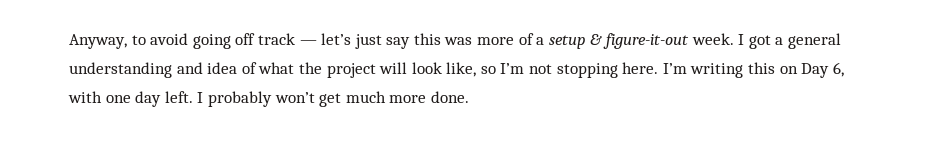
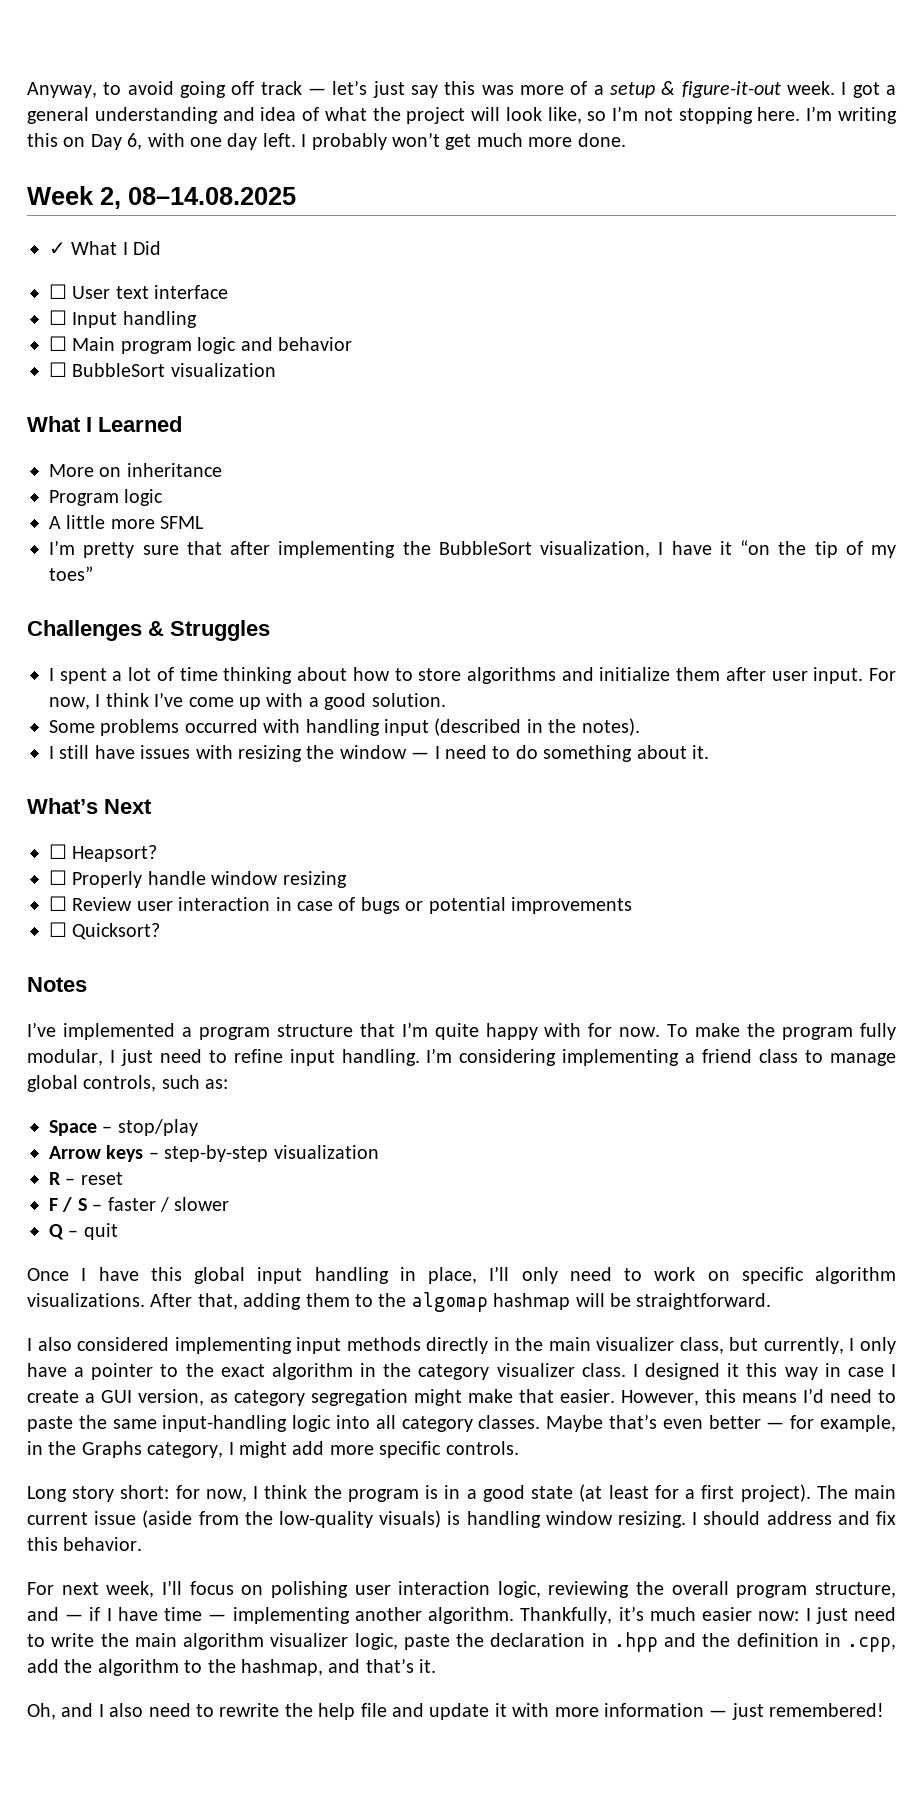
+ Week 2, 08–14.08.2025
+ ✓ What I Did
+ ☐ User text interface
+ ☐ Input handling
+ ☐ Main program logic and behavior
+ ☐ BubbleSort visualization
+ What I Learned
+ More on inheritance
+ Program logic
+ A little more SFML
+ I’m pretty sure that after implementing the BubbleSort visualization, I have it “on the tip of my toes”
+ Challenges & Struggles
+ I spent a lot of time thinking about how to store algorithms and initialize them after user input. For now, I think I’ve come up with a good solution.
+ Some problems occurred with handling input (described in the notes).
+ I still have issues with resizing the window — I need to do something about it.
+ What’s Next
+ ☐ Heapsort?
+ ☐ Properly handle window resizing
+ ☐ Review user interaction in case of bugs or potential improvements
+ ☐ Quicksort?
+ Notes
+ I’ve implemented a program structure that I’m quite happy with for now. To make the program fully modular, I just need to refine input handling. I’m considering implementing a friend class to manage global controls, such as:
+ Space – stop/play
+ Arrow keys – step-by-step visualization
+ R – reset
+ F / S – faster / slower
+ Q – quit
+ Once I have this global input handling in place, I’ll only need to work on specific algorithm visualizations. After that, adding them to the algomap hashmap will be straightforward.
+ I also considered implementing input methods directly in the main visualizer class, but currently, I only have a pointer to the exact algorithm in the category visualizer class. I designed it this way in case I create a GUI version, as category segregation might make that easier. However, this means I’d need to paste the same input-handling logic into all category classes. Maybe that’s even better — for example, in the Graphs category, I might add more specific controls.
+ Long story short: for now, I think the program is in a good state (at least for a first project). The main current issue (aside from the low-quality visuals) is handling window resizing. I should address and fix this behavior.
+ For next week, I’ll focus on polishing user interaction logic, reviewing the overall program structure, and — if I have time — implementing another algorithm. Thankfully, it’s much easier now: I just need to write the main algorithm visualizer logic, paste the declaration in .hpp and the definition in .cpp, add the algorithm to the hashmap, and that’s it.
+ Oh, and I also need to rewrite the help file and update it with more information — just remembered!

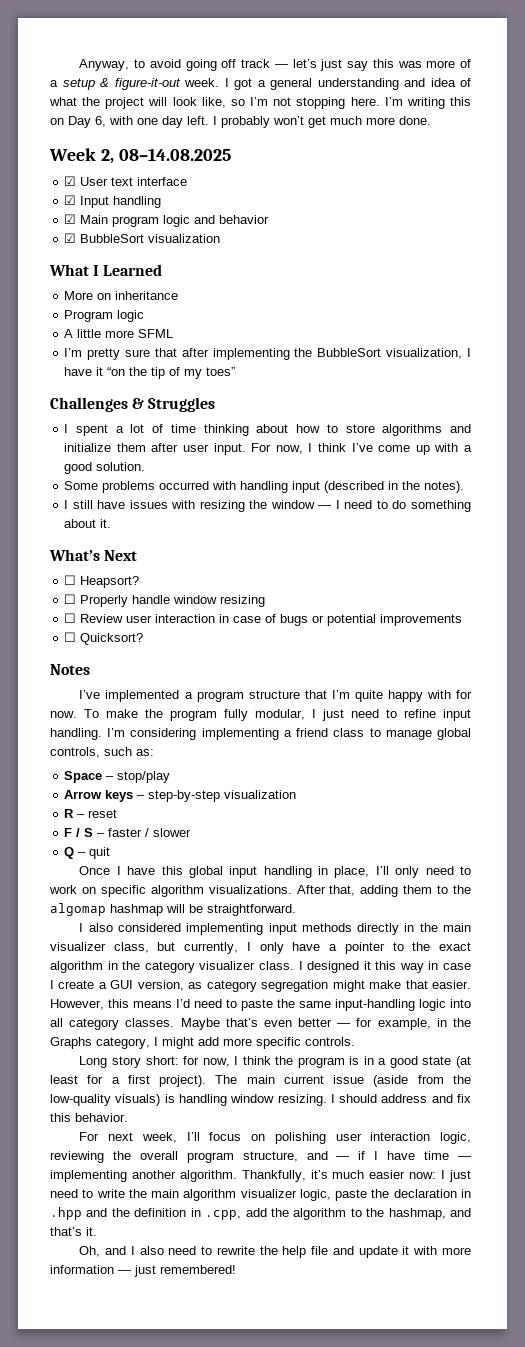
- ✓ What I Did
- ☐ User text interface
+ ☑ User text interface
- ☐ Input handling
+ ☑ Input handling
- ☐ Main program logic and behavior
+ ☑ Main program logic and behavior
- ☐ BubbleSort visualization
+ ☑ BubbleSort visualization

